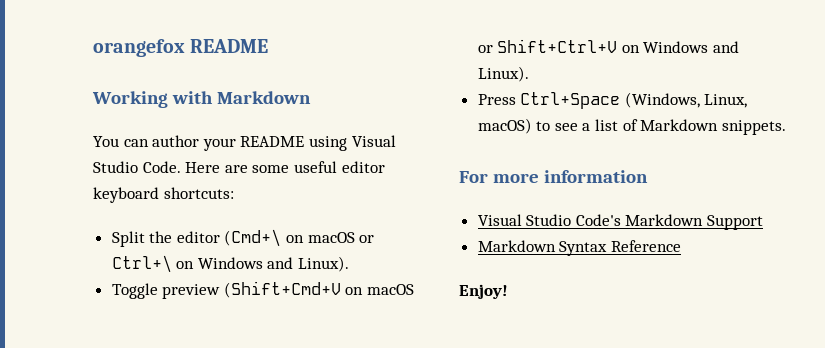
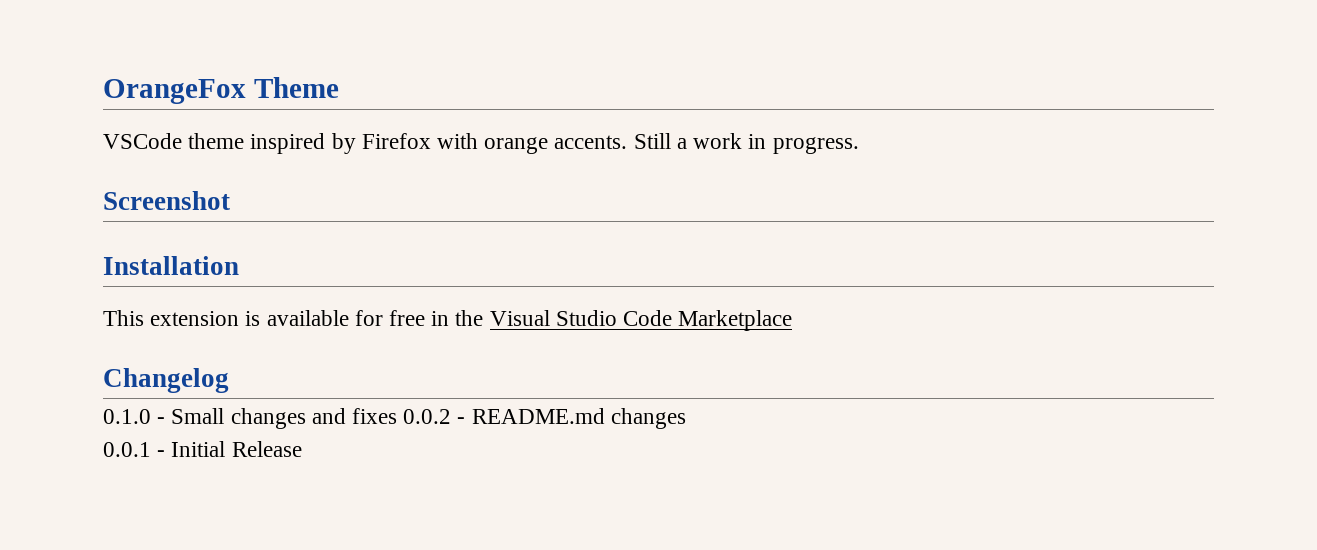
- orangefox README
- Working with Markdown
- You can author your README using Visual Studio Code. Here are some useful editor keyboard shortcuts:
- Split the editor (Cmd+\ on macOS or Ctrl+\ on Windows and Linux).
- Toggle preview (Shift+Cmd+V on macOS or Shift+Ctrl+V on Windows and Linux).
- Press Ctrl+Space (Windows, Linux, macOS) to see a list of Markdown snippets.
- For more information
- Visual Studio Code's Markdown Support
- Markdown Syntax Reference
- Enjoy!
+ OrangeFox Theme
+ VSCode theme inspired by Firefox with orange accents. Still a work in progress.
+ Screenshot
+ Installation
+ This extension is available for free in the Visual Studio Code Marketplace
+ Changelog
+ 0.1.0 - Small changes and fixes 0.0.2 - README.md changes
+ 0.0.1 - Initial Release

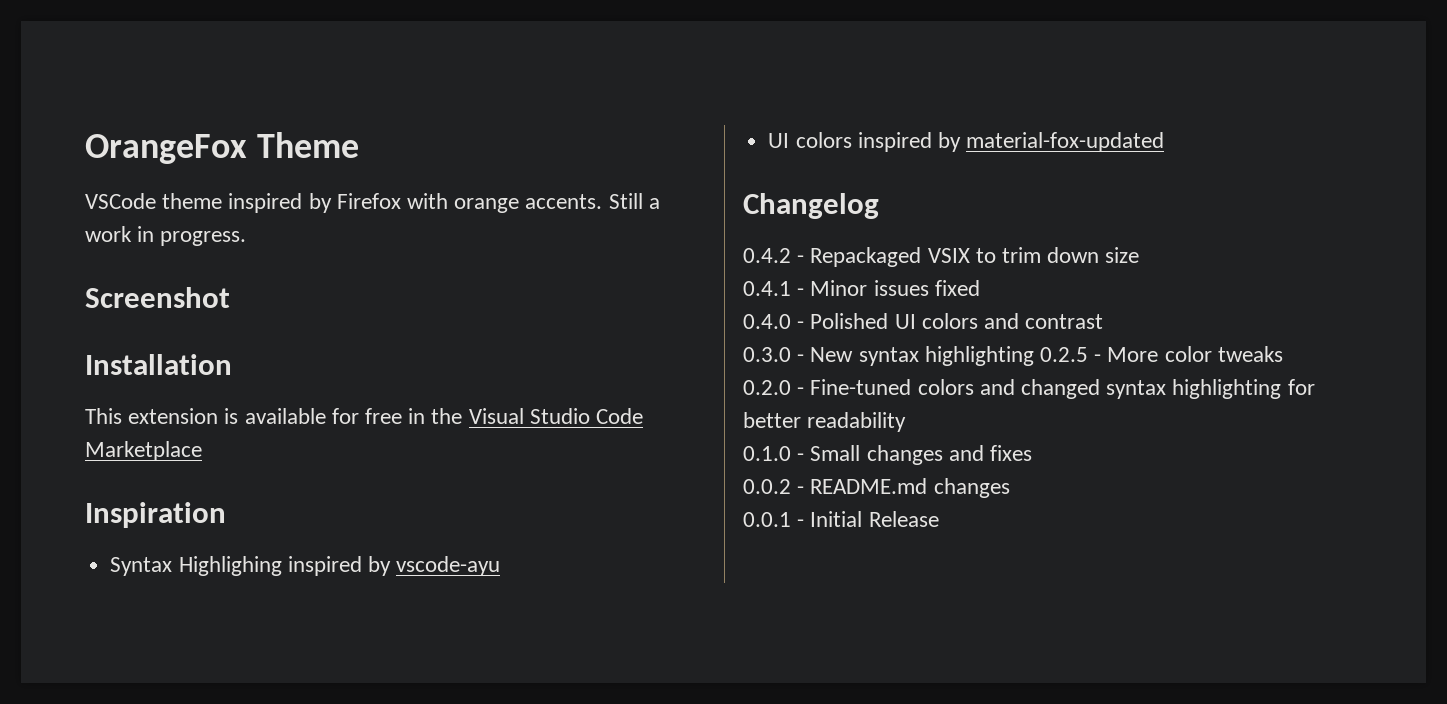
+ Inspiration
+ Syntax Highlighing inspired by vscode-ayu
+ UI colors inspired by material-fox-updated
  Changelog
+ 0.4.2 - Repackaged VSIX to trim down size
+ 0.4.1 - Minor issues fixed
+ 0.4.0 - Polished UI colors and contrast
+ 0.3.0 - New syntax highlighting 0.2.5 - More color tweaks
+ 0.2.0 - Fine-tuned colors and changed syntax highlighting for better readability
- 0.1.0 - Small changes and fixes 0.0.2 - README.md changes
+ 0.1.0 - Small changes and fixes
+ 0.0.2 - README.md changes

